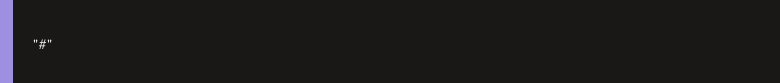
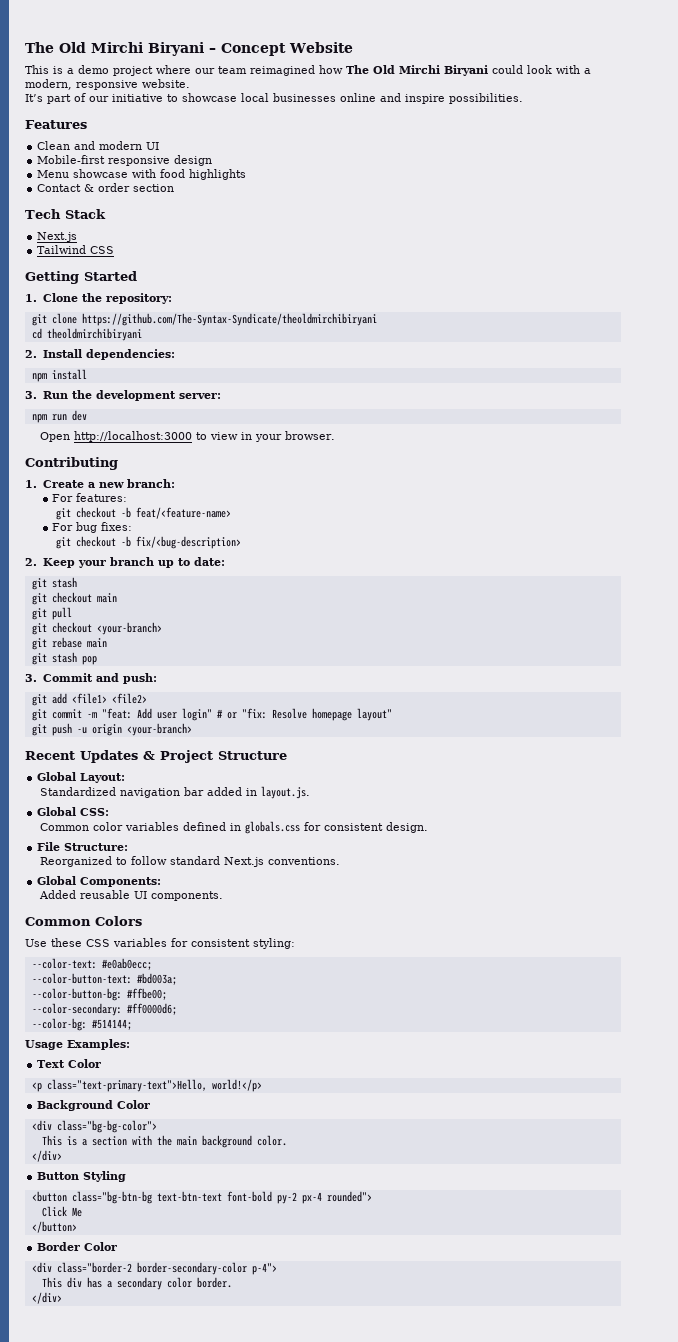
- "#"
+ The Old Mirchi Biryani – Concept Website
+ This is a demo project where our team reimagined how The Old Mirchi Biryani could look with a modern, responsive website.
+ It’s part of our initiative to showcase local businesses online and inspire possibilities.
+ Features
+ Clean and modern UI
+ Mobile-first responsive design
+ Menu showcase with food highlights
+ Contact & order section
+ Tech Stack
+ Next.js
+ Tailwind CSS
+ Getting Started
+ 1. Clone the repository:
+ git clone https://github.com/The-Syntax-Syndicate/theoldmirchibiryani
+ cd theoldmirchibiryani
+ 2. Install dependencies:
+ npm install
+ 3. Run the development server:
+ npm run dev
+ Open http://localhost:3000 to view in your browser.
+ Contributing
+ 1. Create a new branch:
+ For features:
+ git checkout -b feat/<feature-name>
+ For bug fixes:
+ git checkout -b fix/<bug-description>
+ 2. Keep your branch up to date:
+ git stash
+ git checkout main
+ git pull
+ git checkout <your-branch>
+ git rebase main
+ git stash pop
+ 3. Commit and push:
+ git add <file1> <file2>
+ git commit -m "feat: Add user login" # or "fix: Resolve homepage layout"
+ git push -u origin <your-branch>
+ Recent Updates & Project Structure
+ Global Layout:
+ Standardized navigation bar added in layout.js.
+ Global CSS:
+ Common color variables defined in globals.css for consistent design.
+ File Structure:
+ Reorganized to follow standard Next.js conventions.
+ Global Components:
+ Added reusable UI components.
+ Common Colors
+ Use these CSS variables for consistent styling:
+ --color-text: #e0ab0ecc;
+ --color-button-text: #bd003a;
+ --color-button-bg: #ffbe00;
+ --color-secondary: #ff0000d6;
+ --color-bg: #514144;
+ Usage Examples:
+ Text Color
+ <p class="text-primary-text">Hello, world!</p>
+ Background Color
+ <div class="bg-bg-color">
+ This is a section with the main background color.
+ </div>
+ Button Styling
+ <button class="bg-btn-bg text-btn-text font-bold py-2 px-4 rounded">
+ Click Me
+ </button>
+ Border Color
+ <div class="border-2 border-secondary-color p-4">
+ This div has a secondary color border.
+ </div>

